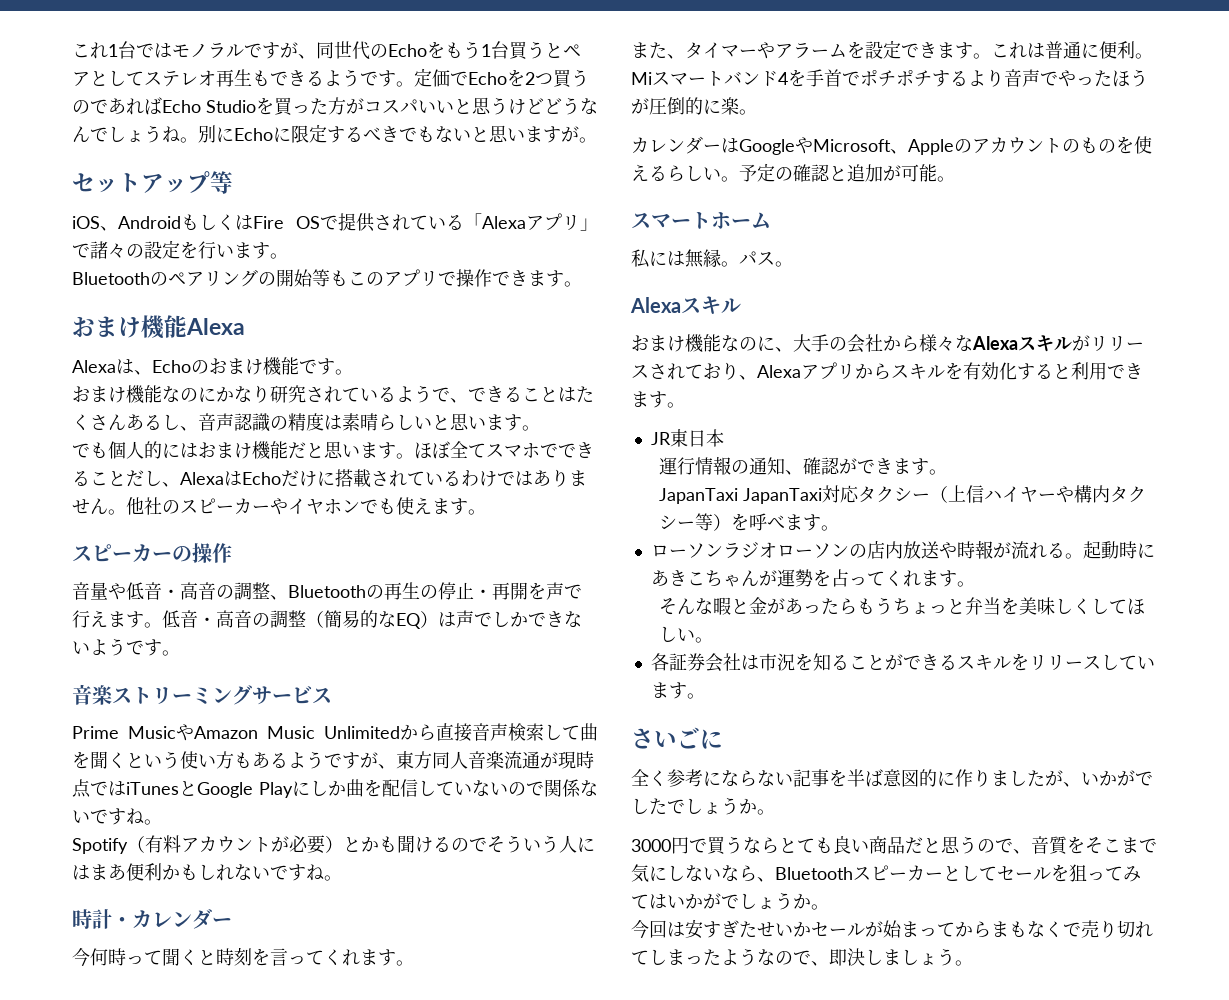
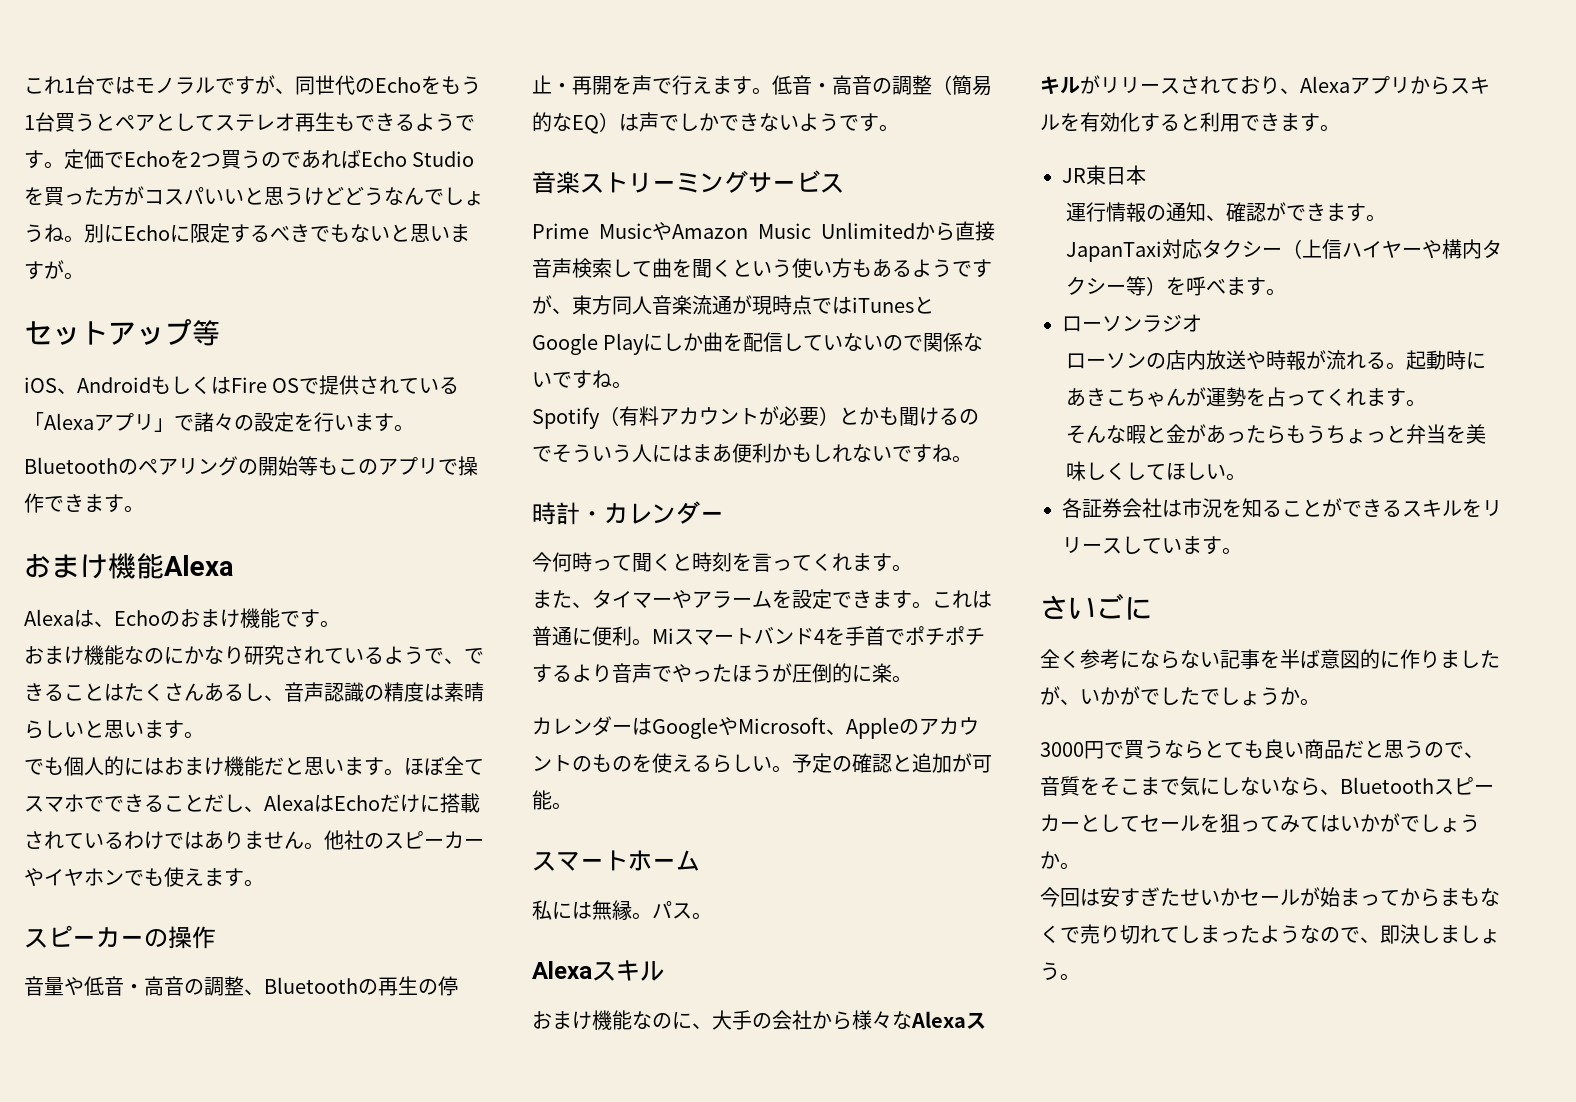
- JapanTaxi JapanTaxi対応タクシー（上信ハイヤーや構内タクシー等）を呼べます。
+ JapanTaxi対応タクシー（上信ハイヤーや構内タクシー等）を呼べます。
- ローソンラジオローソンの店内放送や時報が流れる。
+ ローソンラジオ
+ ローソンの店内放送や時報が流れる。

